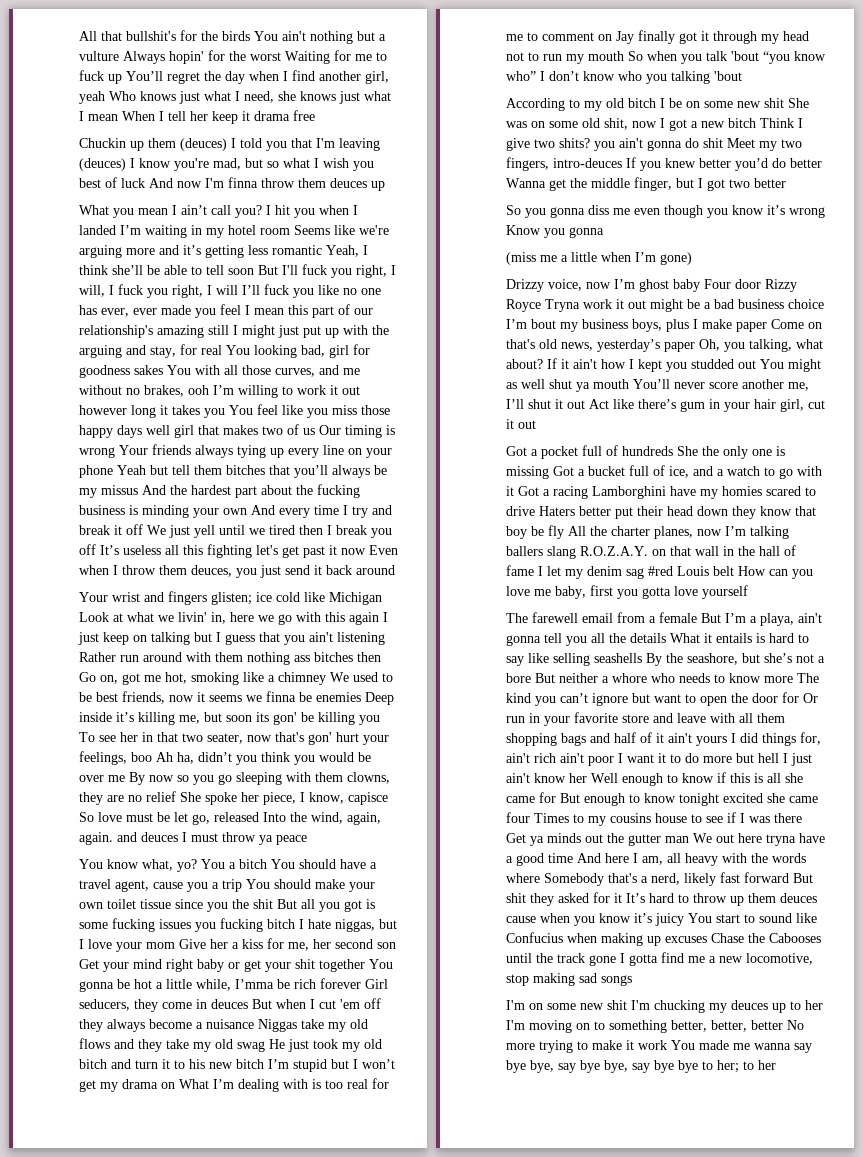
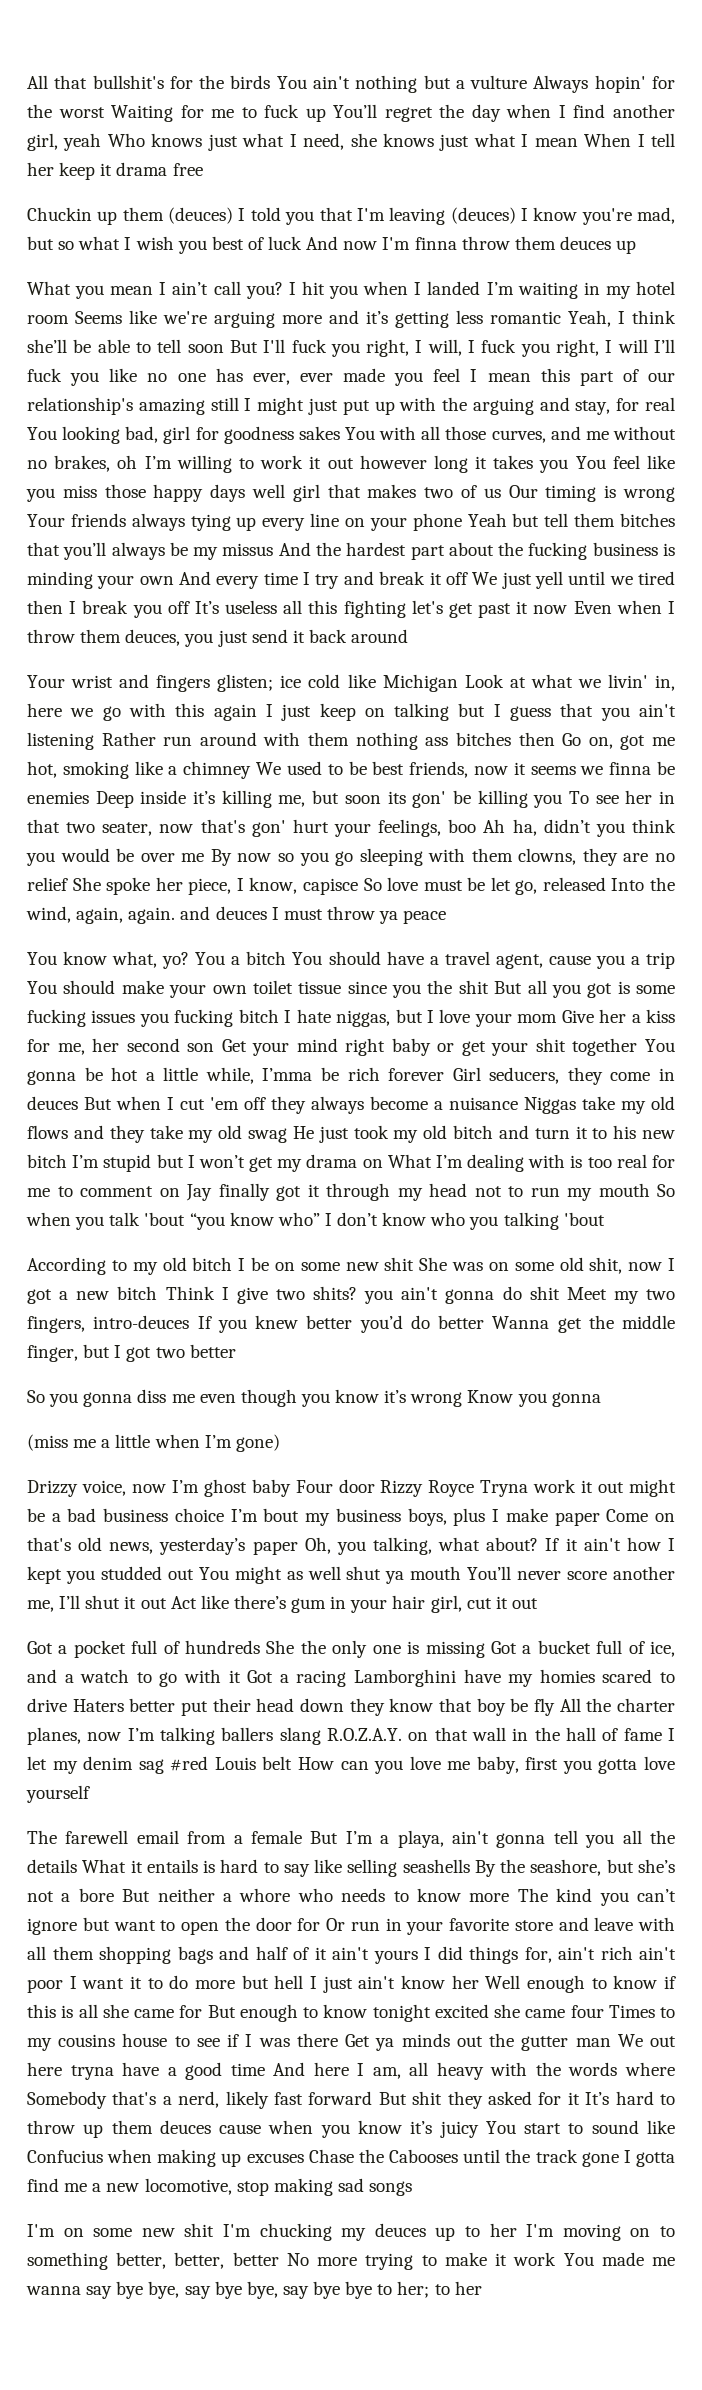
- I hit you when I landed I’m waiting in my hotel room Seems like we're arguing more and it’s getting less romantic Yeah, I think she’ll be able to tell soon But I'll fuck you right, I will, I fuck you right, I will I’ll fuck you like no one has ever, ever made you feel I mean this part of our relationship's amazing still I might just put up with the arguing and stay, for real You looking bad, girl for goodness sakes You with all those curves, and me without no brakes, ooh I’m willing to work it out however long it takes you You feel like you miss those happy days well girl that makes two of us Our timing is wrong Your friends always tying up every line on your phone Yeah but tell them bitches that you’ll always be my missus And the hardest part about the fucking business is minding your own And every time I try and break it off We just yell until we tired then I break you off It’s useless all this fighting let's get past it now Even when I throw them deuces, you just send it back around
+ I hit you when I landed I’m waiting in my hotel room Seems like we're arguing more and it’s getting less romantic Yeah, I think she’ll be able to tell soon But I'll fuck you right, I will, I fuck you right, I will I’ll fuck you like no one has ever, ever made you feel I mean this part of our relationship's amazing still I might just put up with the arguing and stay, for real You looking bad, girl for goodness sakes You with all those curves, and me without no brakes, oh I’m willing to work it out however long it takes you You feel like you miss those happy days well girl that makes two of us Our timing is wrong Your friends always tying up every line on your phone Yeah but tell them bitches that you’ll always be my missus And the hardest part about the fucking business is minding your own And every time I try and break it off We just yell until we tired then I break you off It’s useless all this fighting let's get past it now Even when I throw them deuces, you just send it back around

